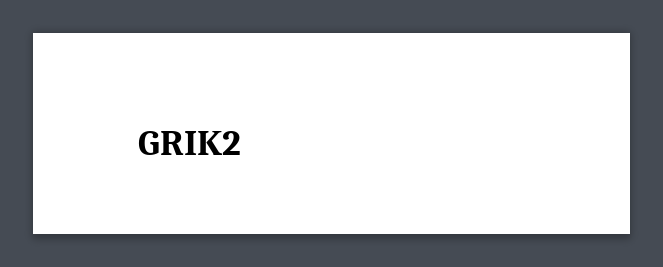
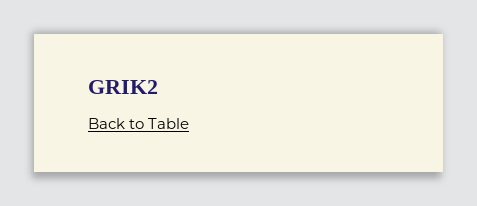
+ Back to Table

